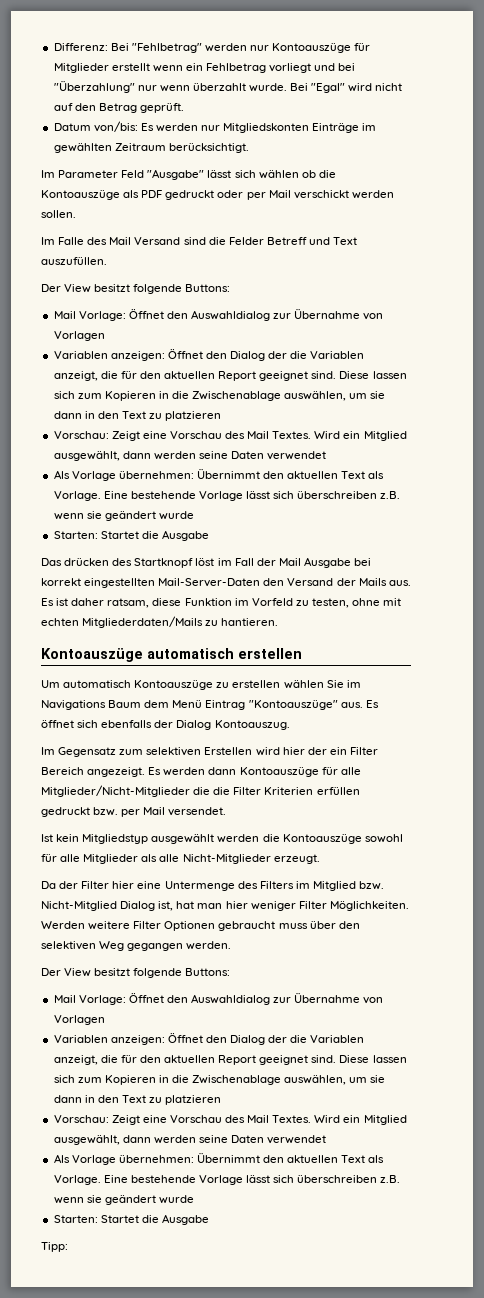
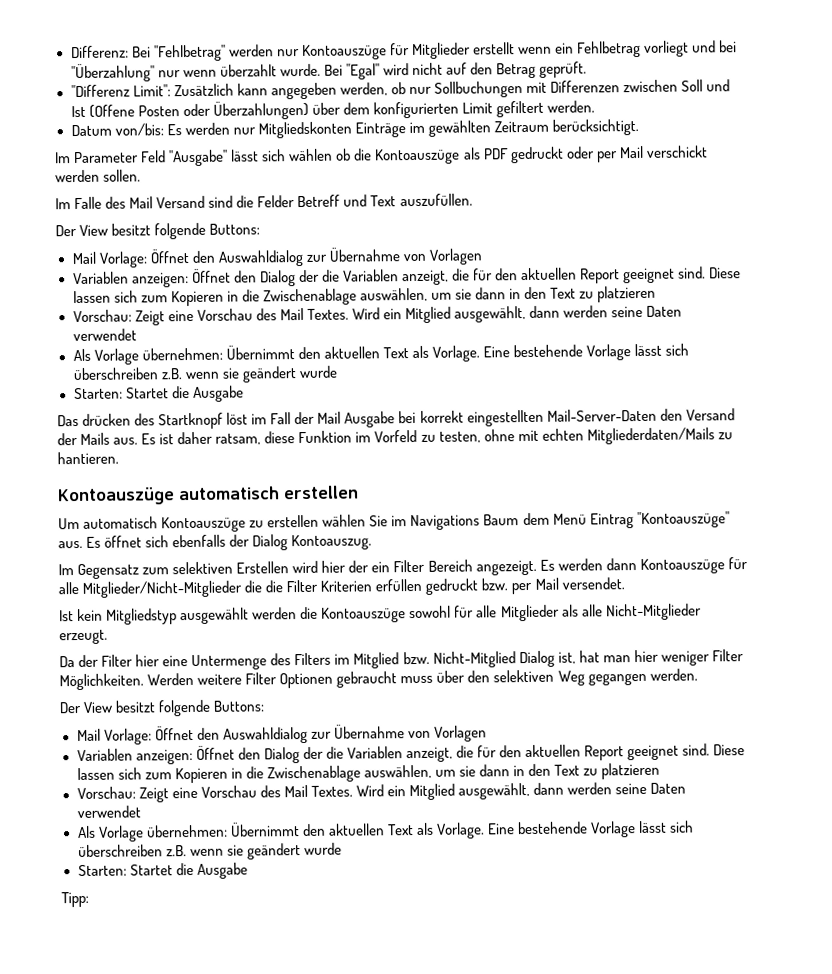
+ "Differenz Limit": Zusätzlich kann angegeben werden, ob nur Sollbuchungen mit Differenzen zwischen Soll und Ist (Offene Posten oder Überzahlungen) über dem konfigurierten Limit gefiltert werden.

